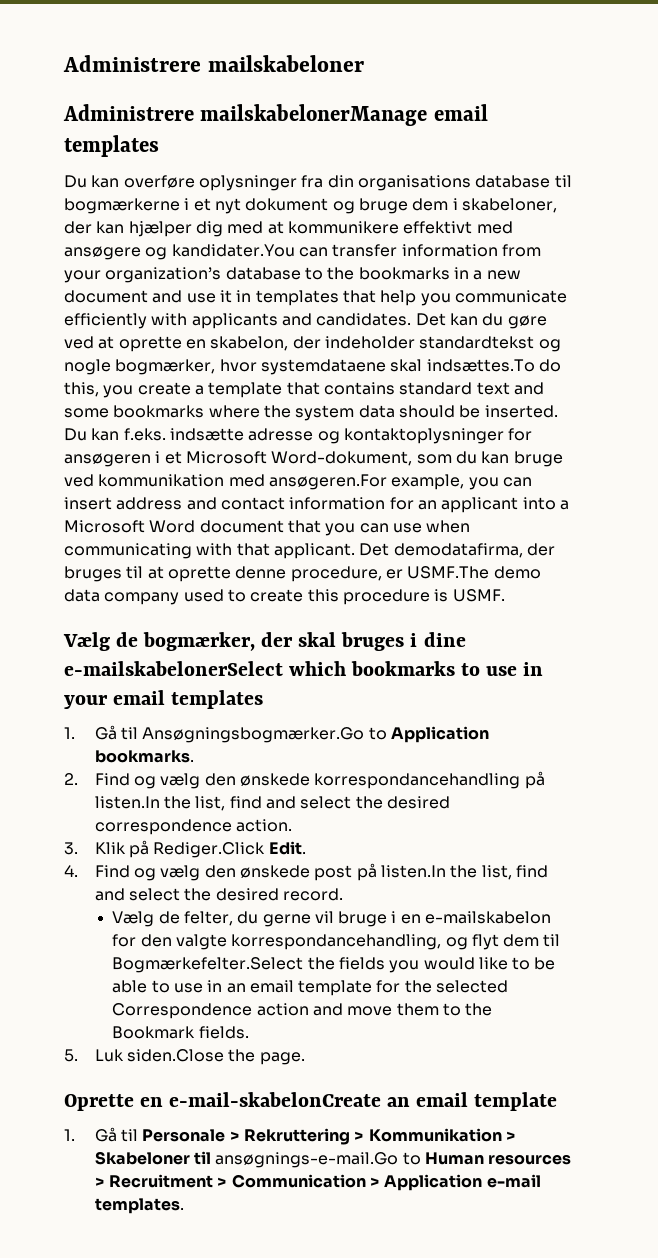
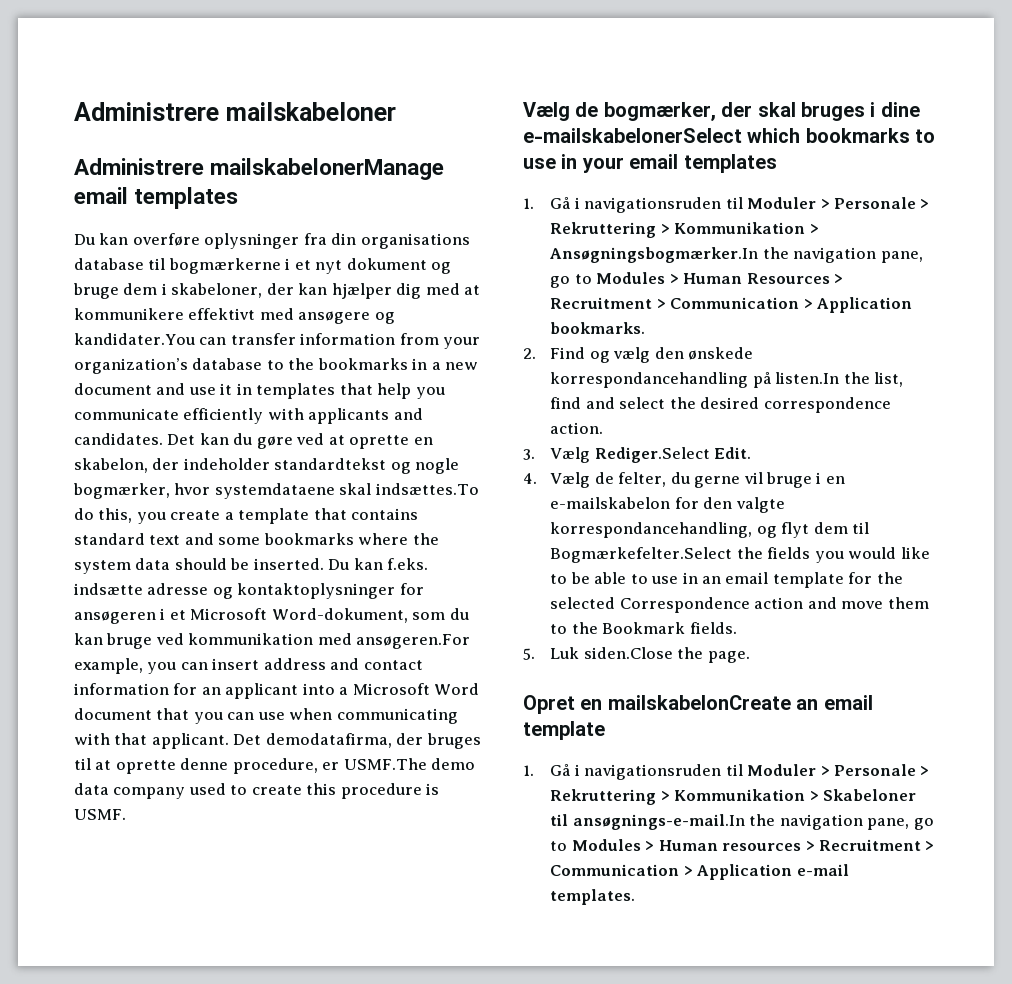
- 1. Gå til Ansøgningsbogmærker.Go to Application bookmarks.
+ 1. Gå i navigationsruden til Moduler > Personale > Rekruttering > Kommunikation > Ansøgningsbogmærker.In the navigation pane, go to Modules > Human Resources > Recruitment > Communication > Application bookmarks.
- 3. Klik på Rediger.Click Edit.
+ 3. Vælg Rediger.Select Edit.
- 4. Find og vælg den ønskede post på listen.In the list, find and select the desired record.
- Vælg de felter, du gerne vil bruge i en e-mailskabelon for den valgte korrespondancehandling, og flyt dem til Bogmærkefelter.Select the fields you would like to be able to use in an email template for the selected Correspondence action and move them to the Bookmark fields.
+ 4. Vælg de felter, du gerne vil bruge i en e-mailskabelon for den valgte korrespondancehandling, og flyt dem til Bogmærkefelter.Select the fields you would like to be able to use in an email template for the selected Correspondence action and move them to the Bookmark fields.
- Oprette en e-mail-skabelonCreate an email template
+ Opret en mailskabelonCreate an email template
- 1. Gå til Personale > Rekruttering > Kommunikation > Skabeloner til ansøgnings-e-mail.Go to Human resources > Recruitment > Communication > Application e-mail templates.
+ 1. Gå i navigationsruden til Moduler > Personale > Rekruttering > Kommunikation > Skabeloner til ansøgnings-e-mail.In the navigation pane, go to Modules > Human resources > Recruitment > Communication > Application e-mail templates.

